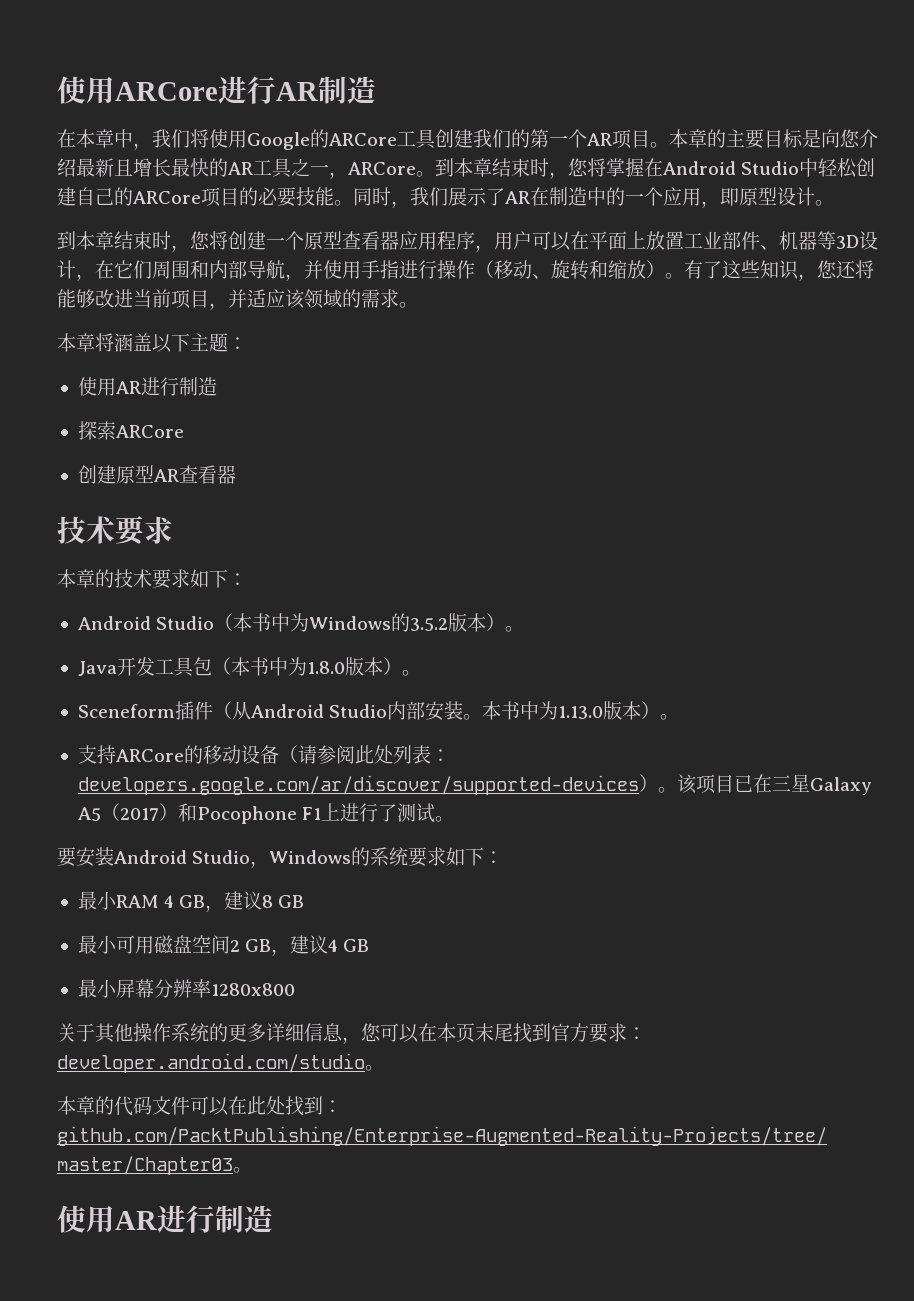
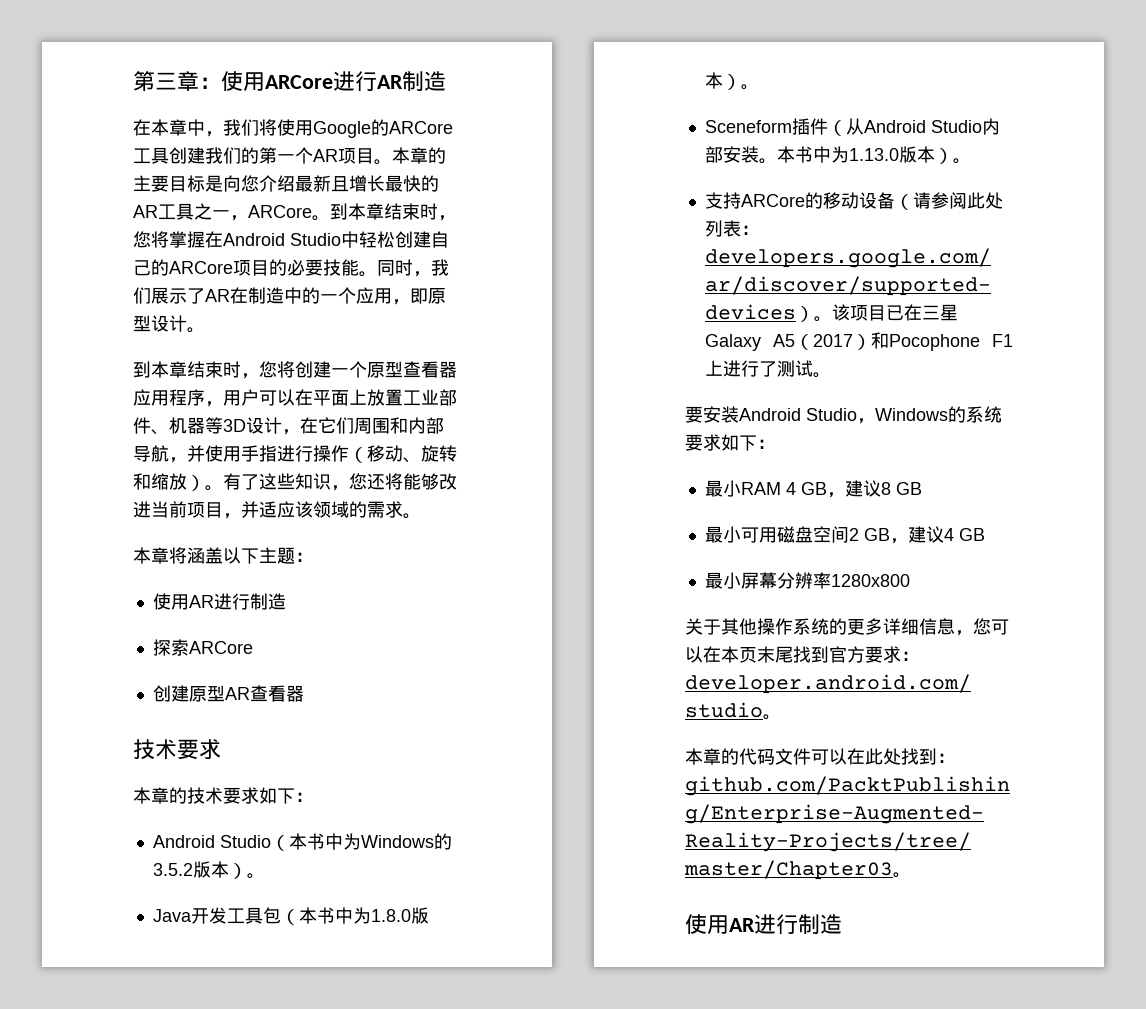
- 使用ARCore进行AR制造
+ 第三章：使用ARCore进行AR制造

